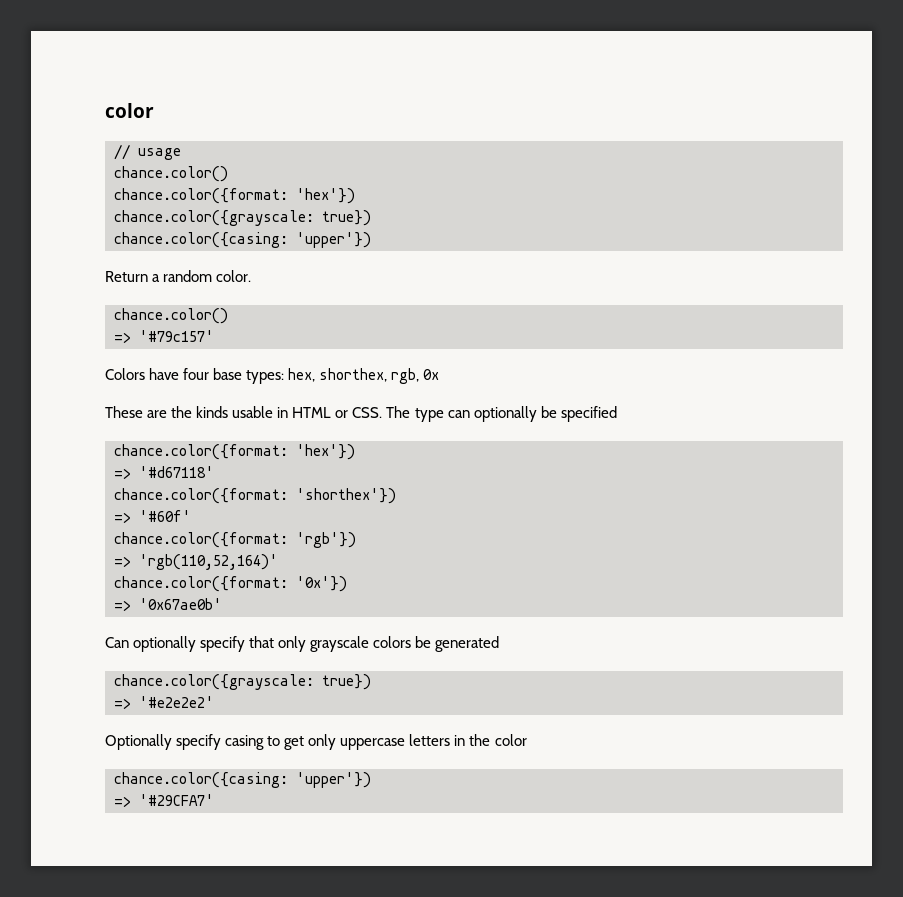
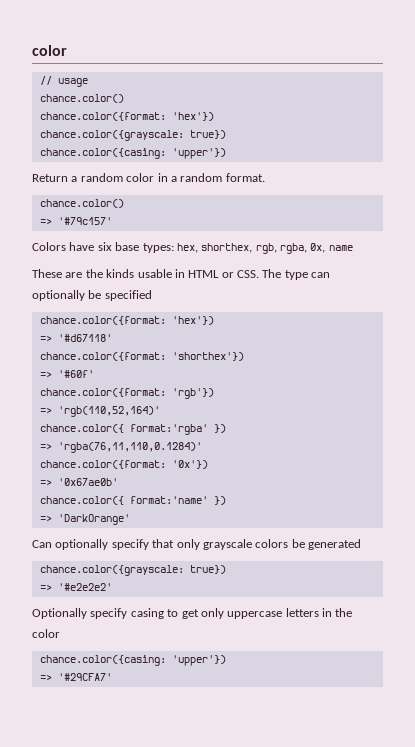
- Return a random color.
+ Return a random color in a random format.
- Colors have four base types: hex, shorthex, rgb, 0x
+ Colors have six base types: hex, shorthex, rgb, rgba, 0x, name
+ chance.color({ format:'rgba' })
+ => 'rgba(76,11,110,0.1284)'
+ chance.color({ format:'name' })
+ => 'DarkOrange'

